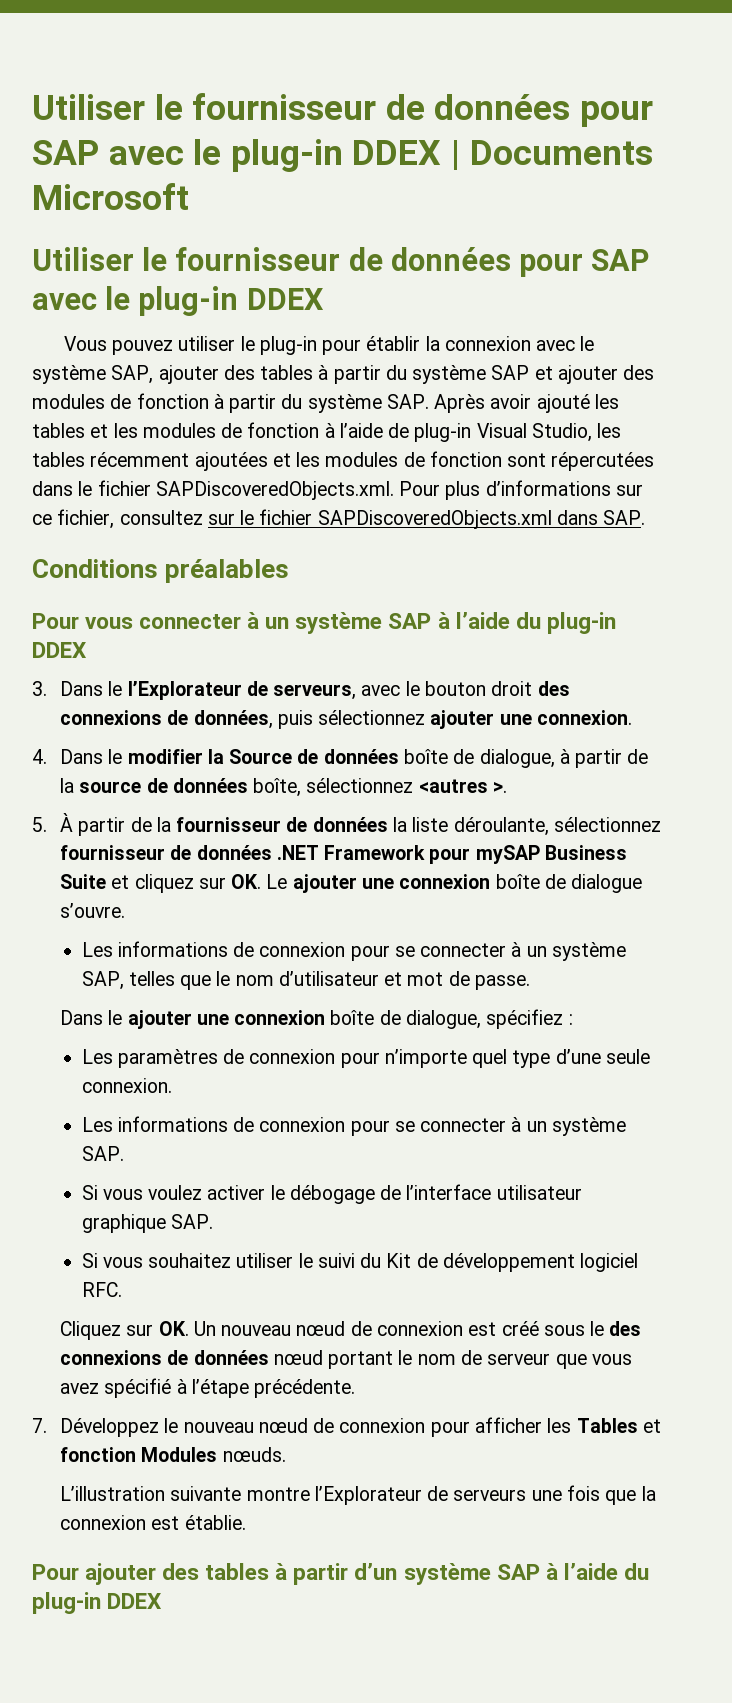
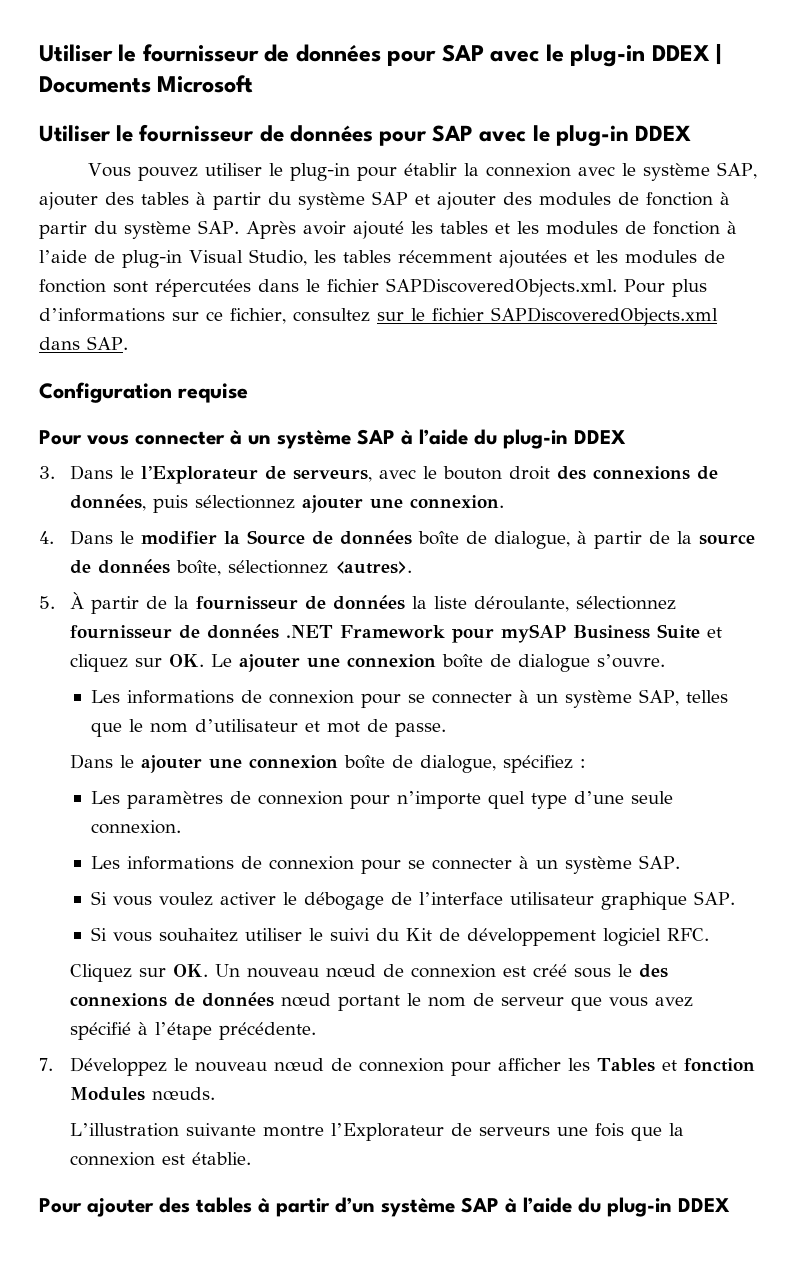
- Conditions préalables
+ Configuration requise
- 4. Dans le modifier la Source de données boîte de dialogue, à partir de la source de données boîte, sélectionnez <autres >.
+ 4. Dans le modifier la Source de données boîte de dialogue, à partir de la source de données boîte, sélectionnez <autres>.

